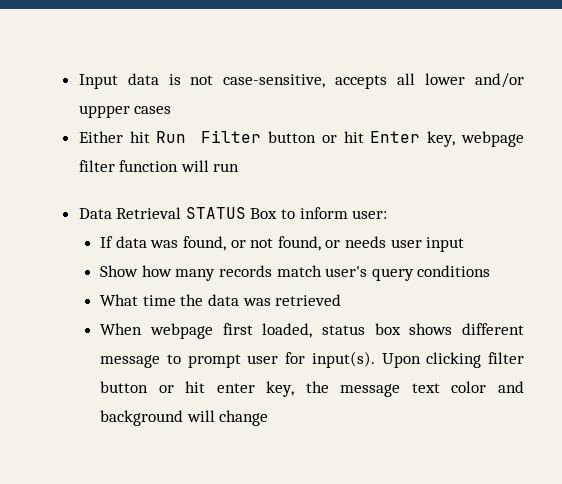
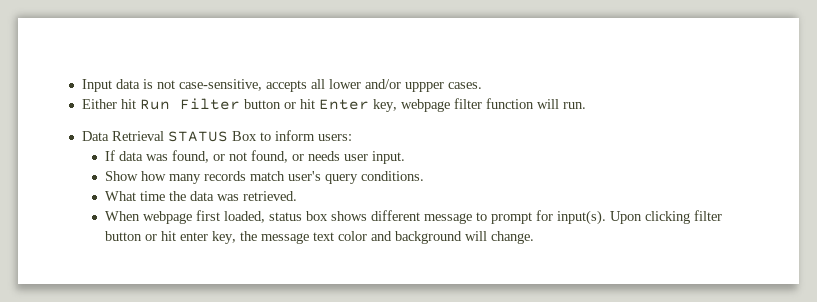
- Input data is not case-sensitive, accepts all lower and/or uppper cases
+ Input data is not case-sensitive, accepts all lower and/or uppper cases.
- Either hit Run Filter button or hit Enter key, webpage filter function will run
+ Either hit Run Filter button or hit Enter key, webpage filter function will run.
- Data Retrieval STATUS Box to inform user:
+ Data Retrieval STATUS Box to inform users:
- If data was found, or not found, or needs user input
+ If data was found, or not found, or needs user input.
- Show how many records match user's query conditions
+ Show how many records match user's query conditions.
- What time the data was retrieved
+ What time the data was retrieved.
- When webpage first loaded, status box shows different message to prompt user for input(s).
+ When webpage first loaded, status box shows different message to prompt for input(s).
- Upon clicking filter button or hit enter key, the message text color and background will change
+ Upon clicking filter button or hit enter key, the message text color and background will change.

